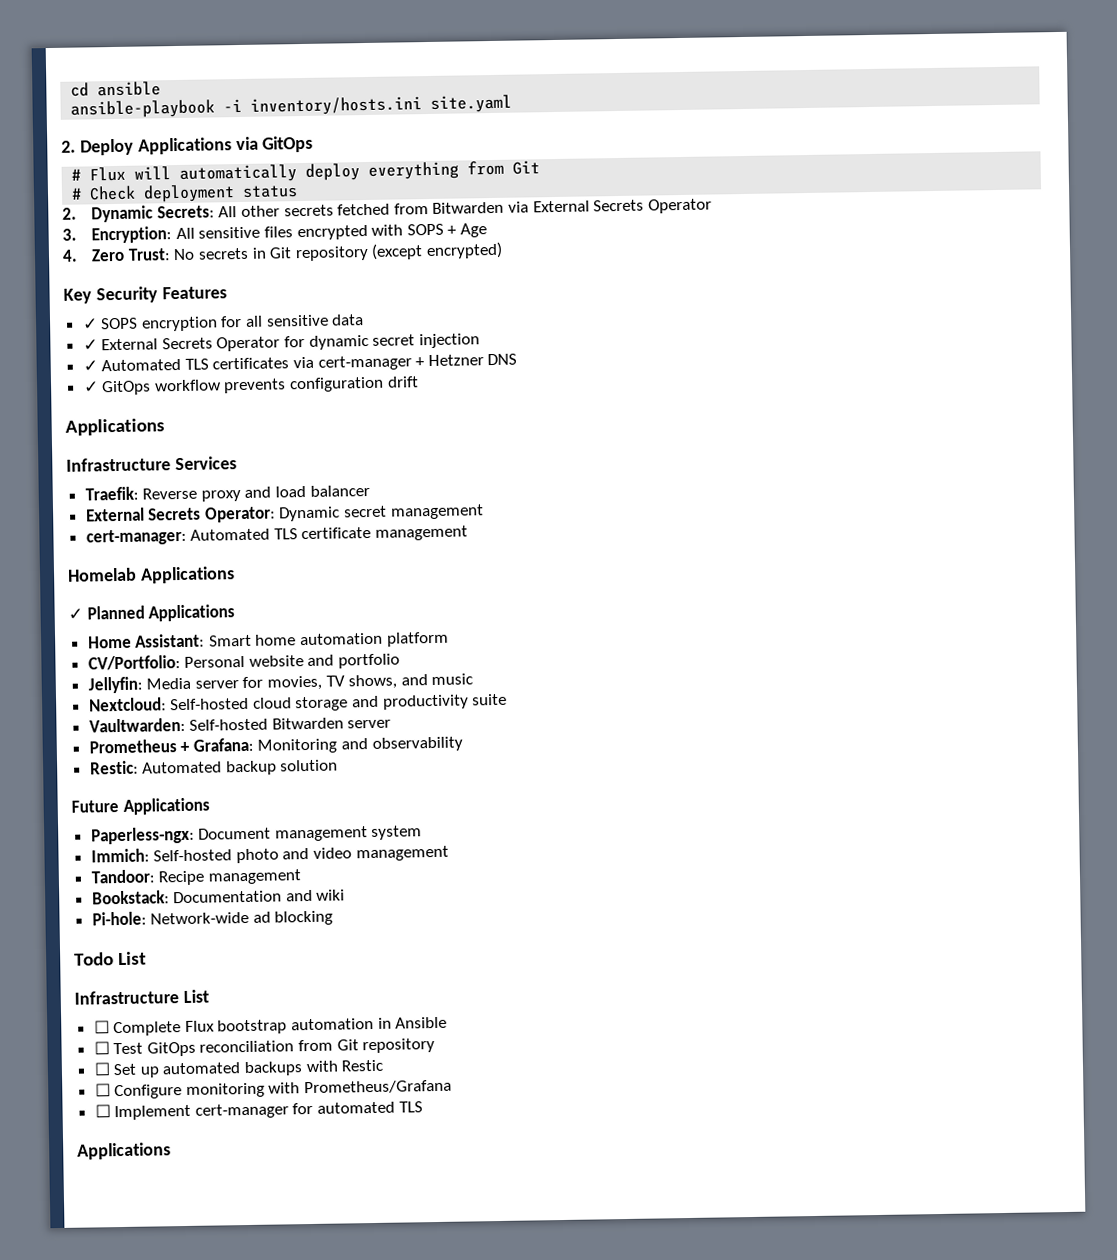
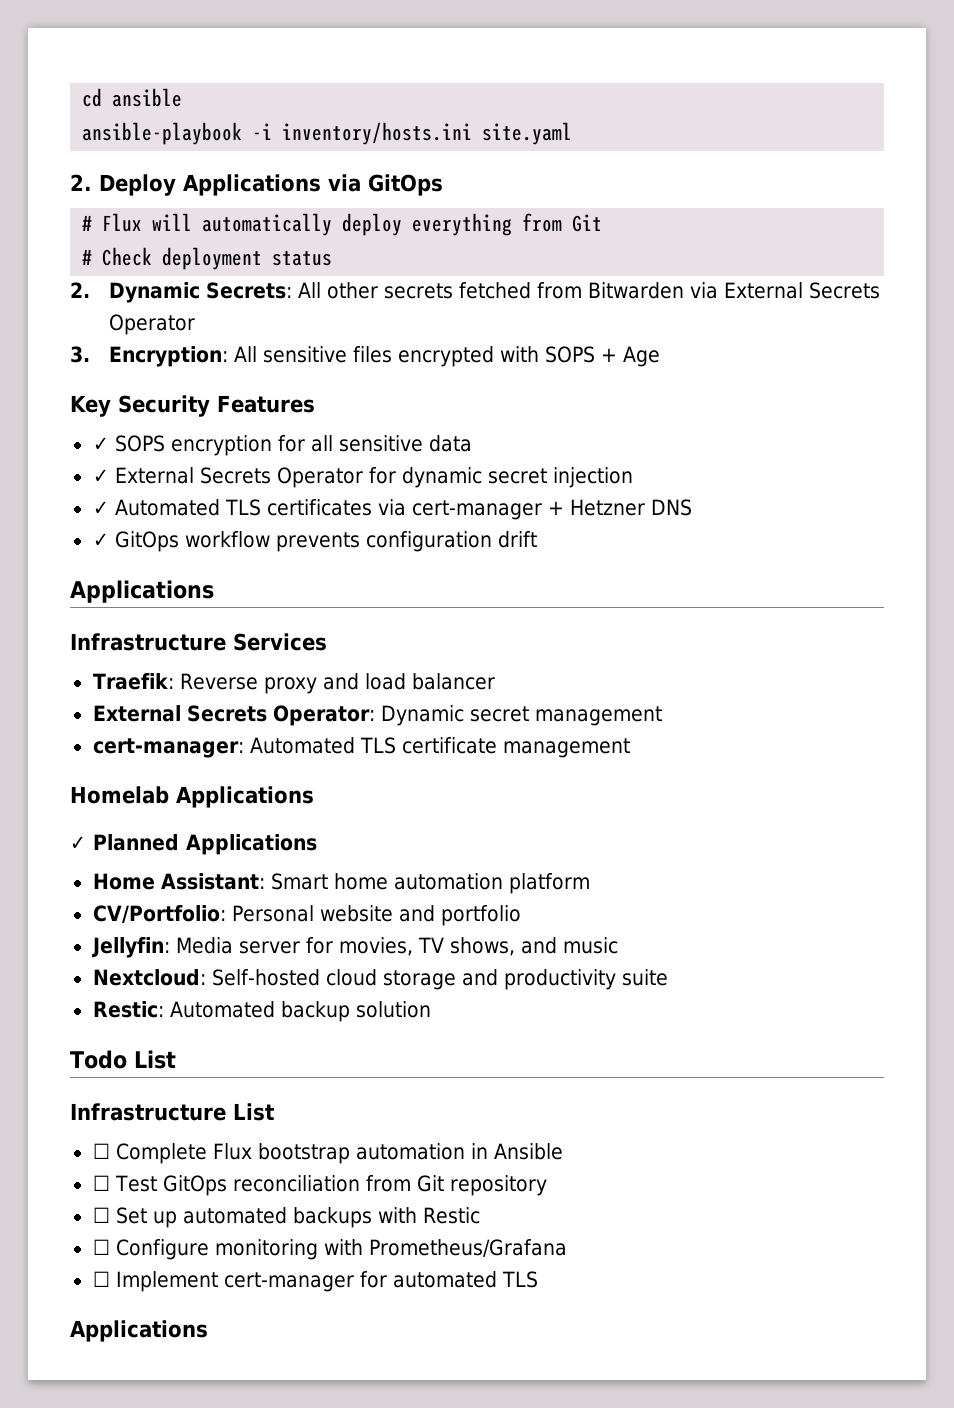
- 4. Zero Trust: No secrets in Git repository (except encrypted)
- Vaultwarden: Self-hosted Bitwarden server
- Prometheus + Grafana: Monitoring and observability
  Restic: Automated backup solution
- Future Applications
- Paperless-ngx: Document management system
- Immich: Self-hosted photo and video management
- Tandoor: Recipe management
- Bookstack: Documentation and wiki
- Pi-hole: Network-wide ad blocking

